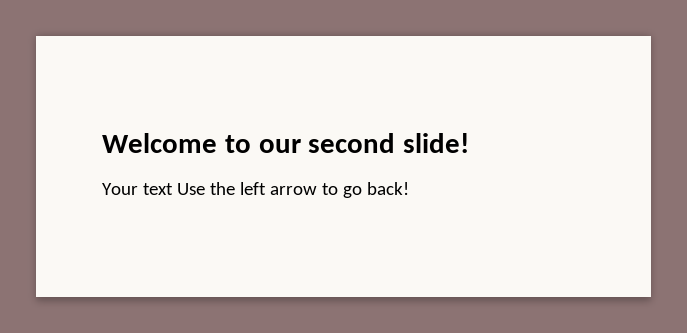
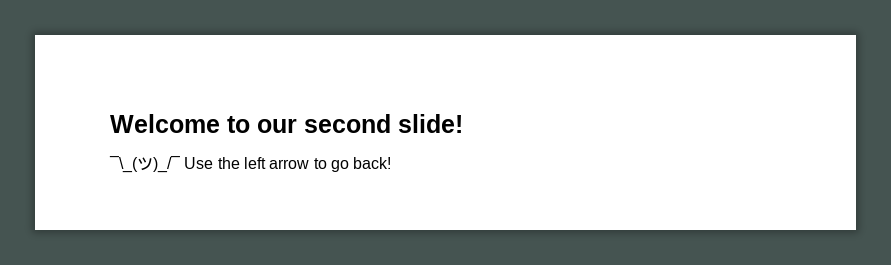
- Your text Use the left arrow to go back!
+ ¯\_(ツ)_/¯ Use the left arrow to go back!

